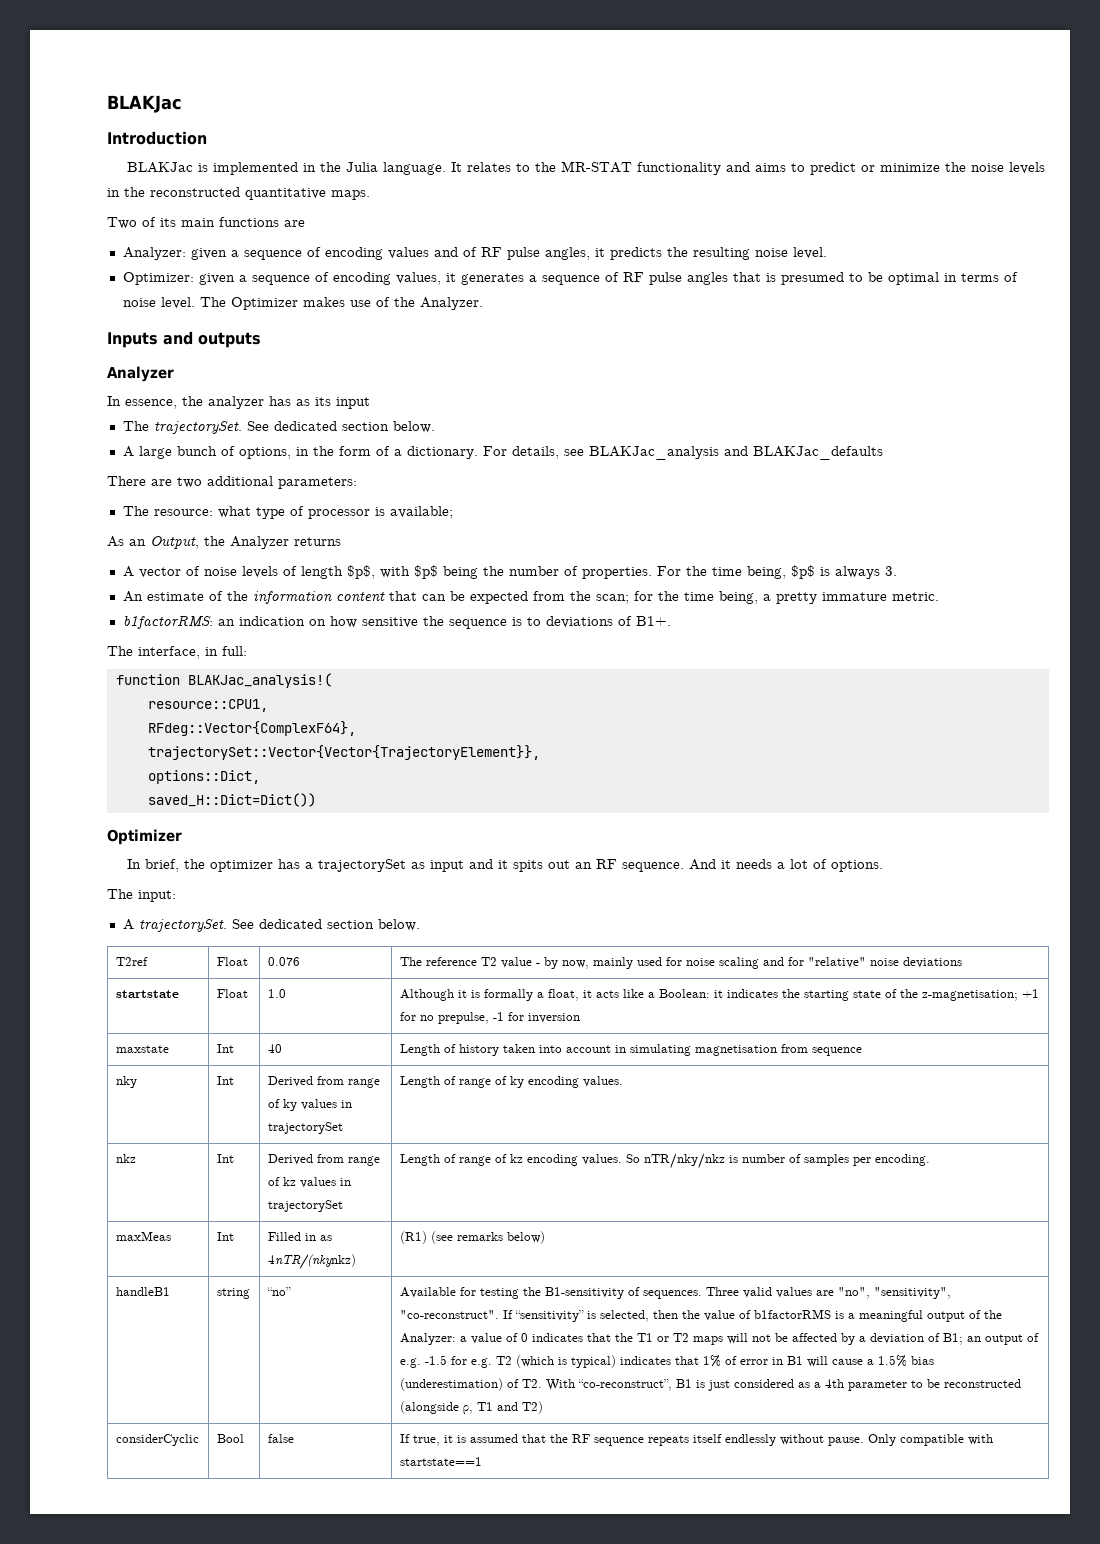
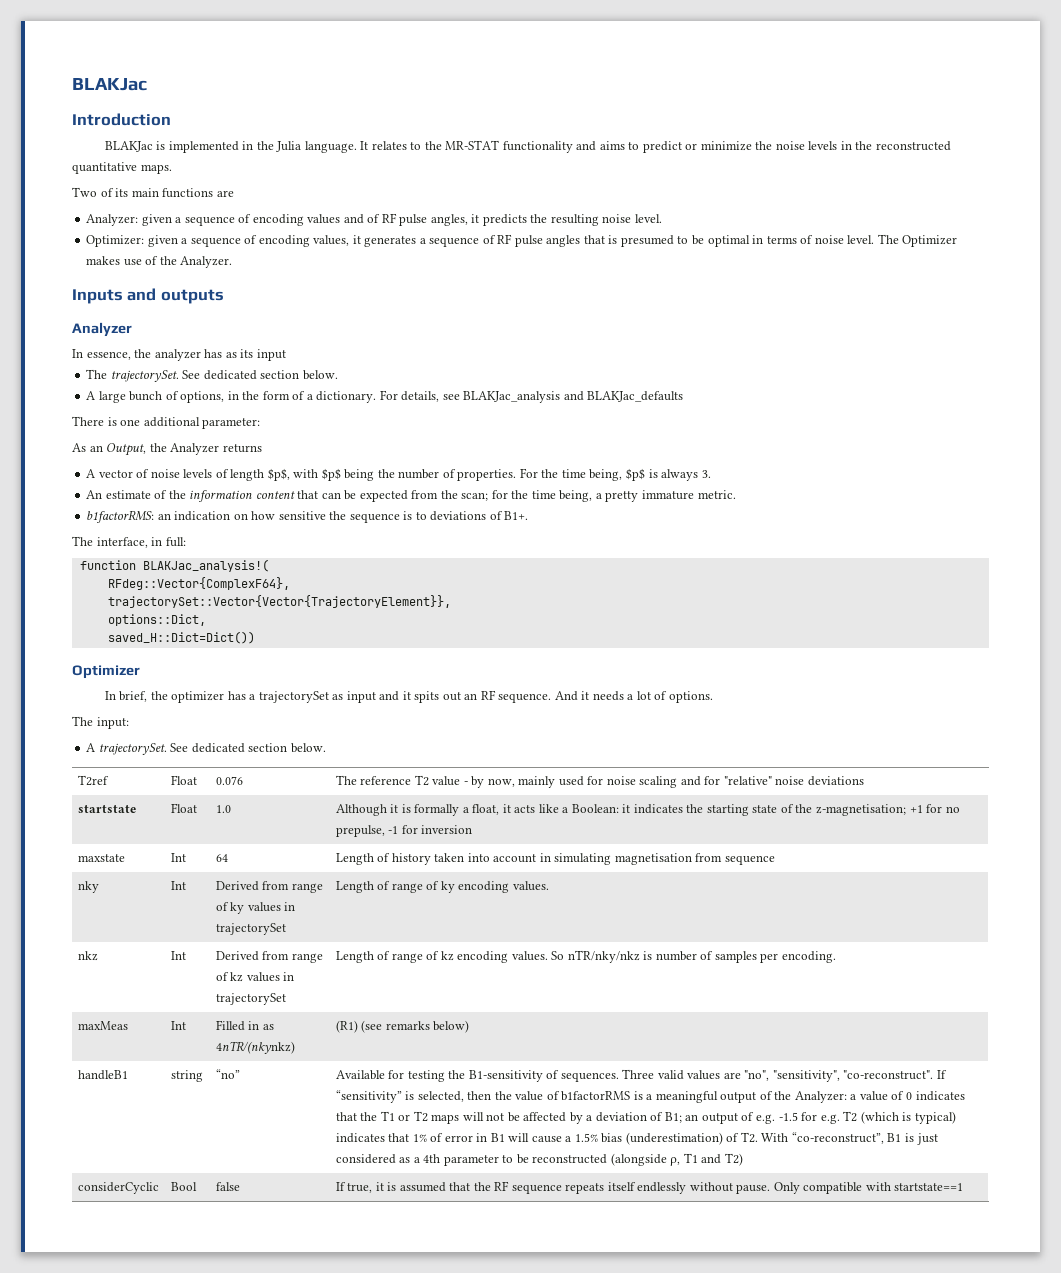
- There are two additional parameters:
- The resource: what type of processor is available;
+ There is one additional parameter:
- resource::CPU1,
- maxstate | Int | 40 | Length of history taken into account in simulating magnetisation from sequence
+ maxstate | Int | 64 | Length of history taken into account in simulating magnetisation from sequence

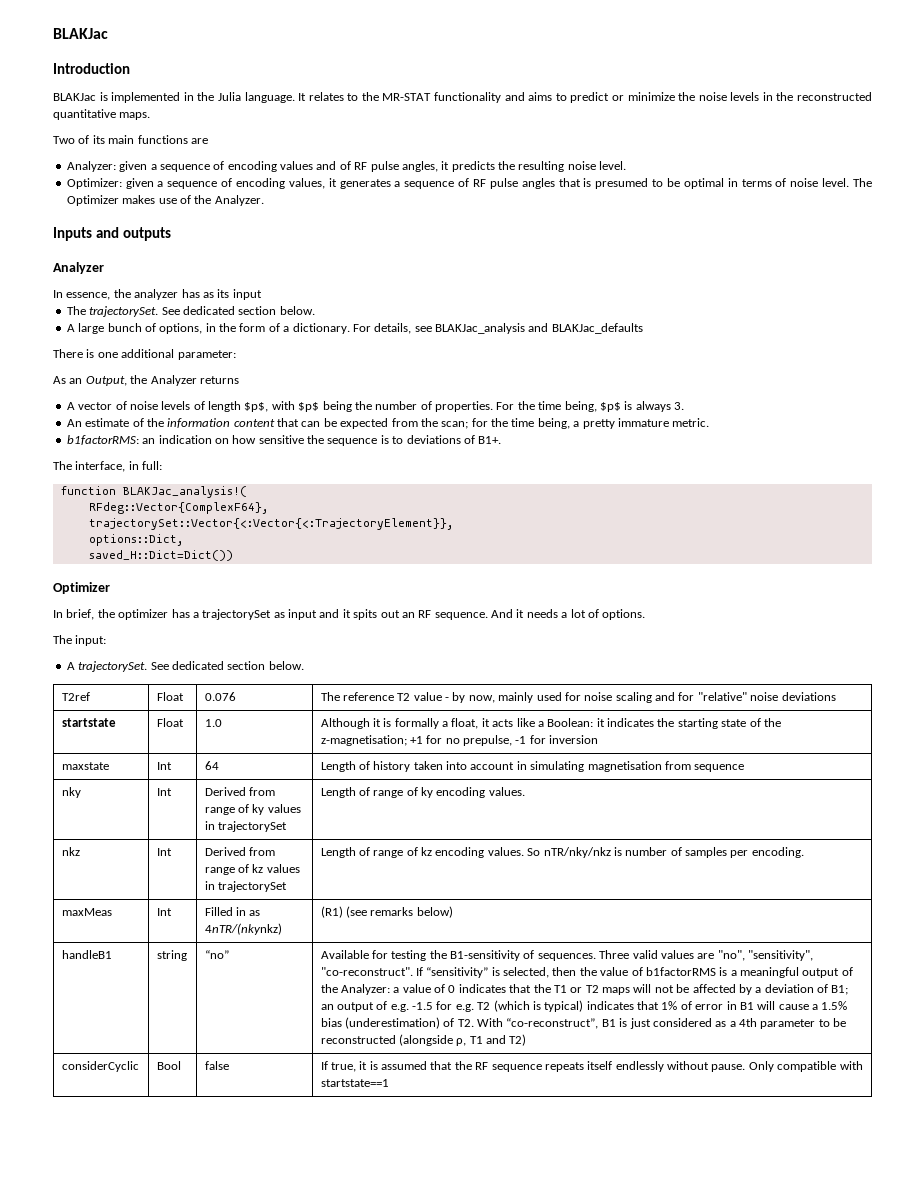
- trajectorySet::Vector{Vector{TrajectoryElement}},
+ trajectorySet::Vector{<:Vector{<:TrajectoryElement}},

